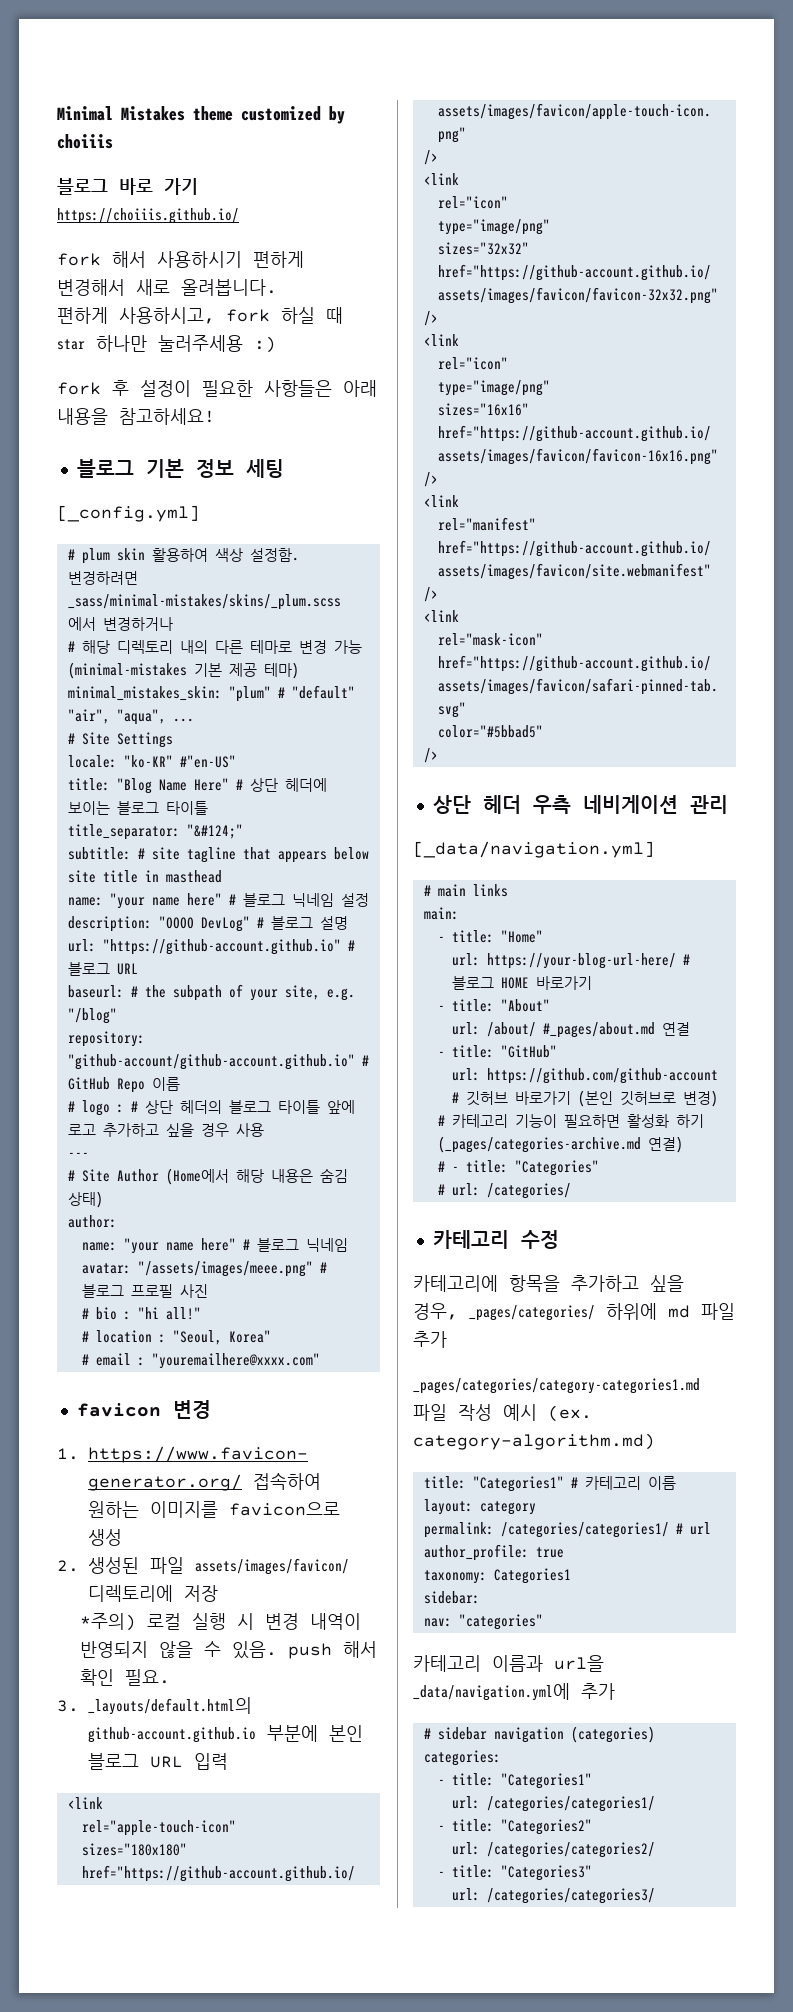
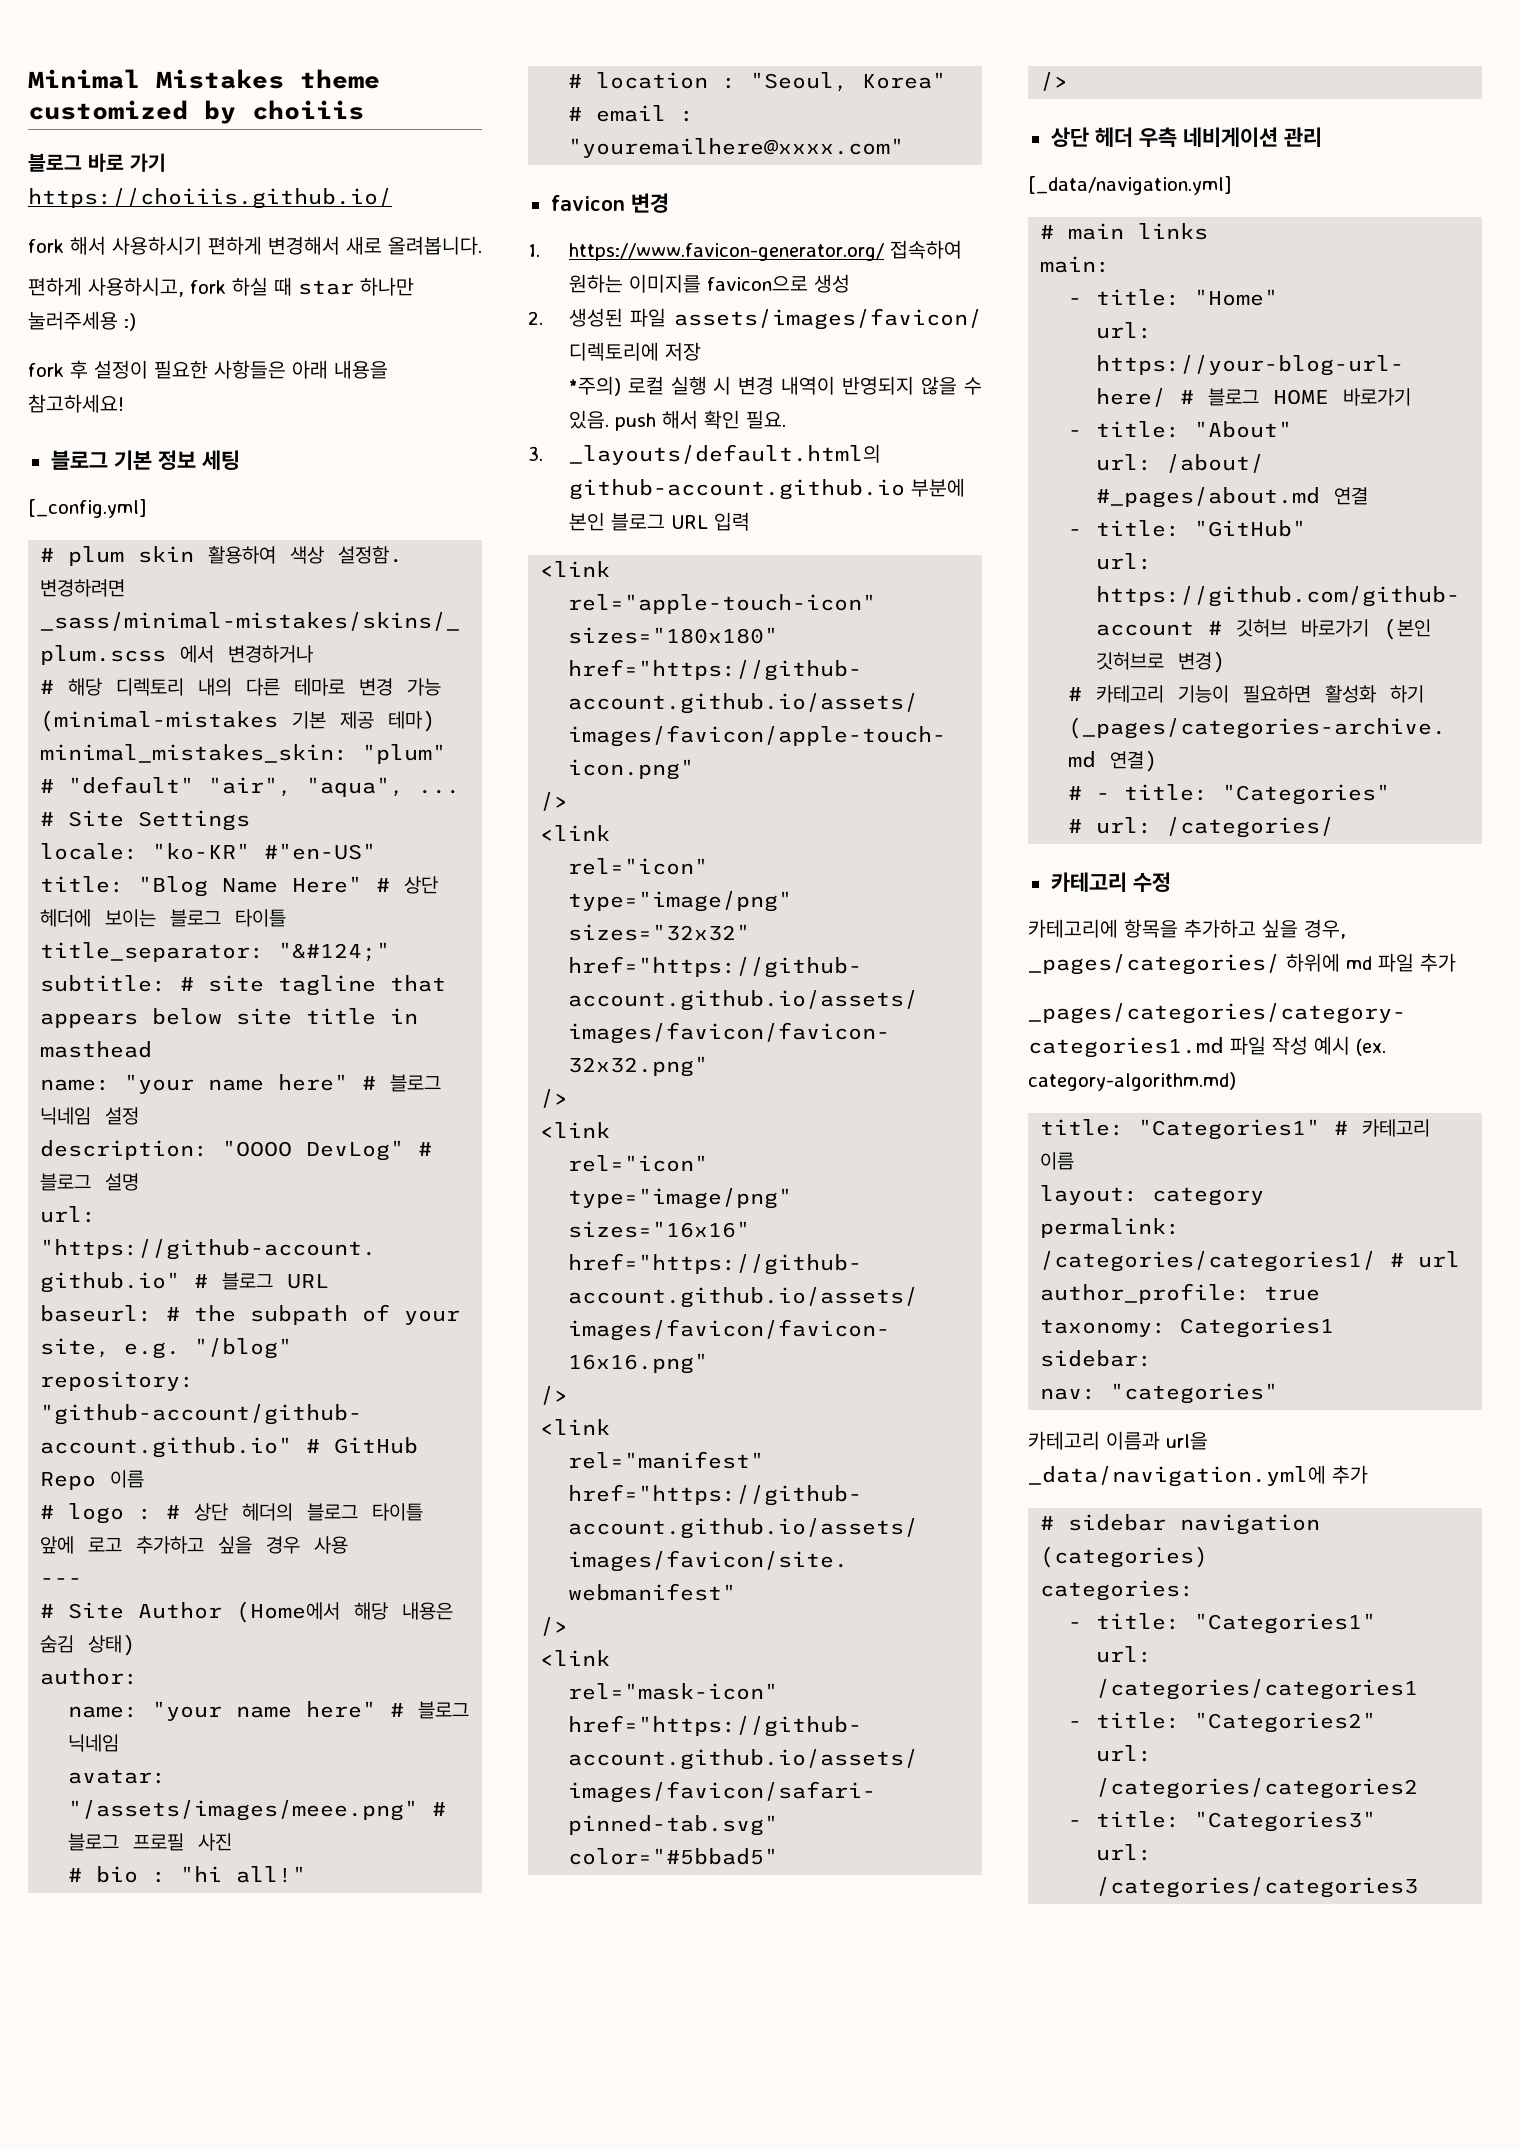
- url: /categories/categories1/
+ url: /categories/categories1
- url: /categories/categories2/
+ url: /categories/categories2
- url: /categories/categories3/
+ url: /categories/categories3

